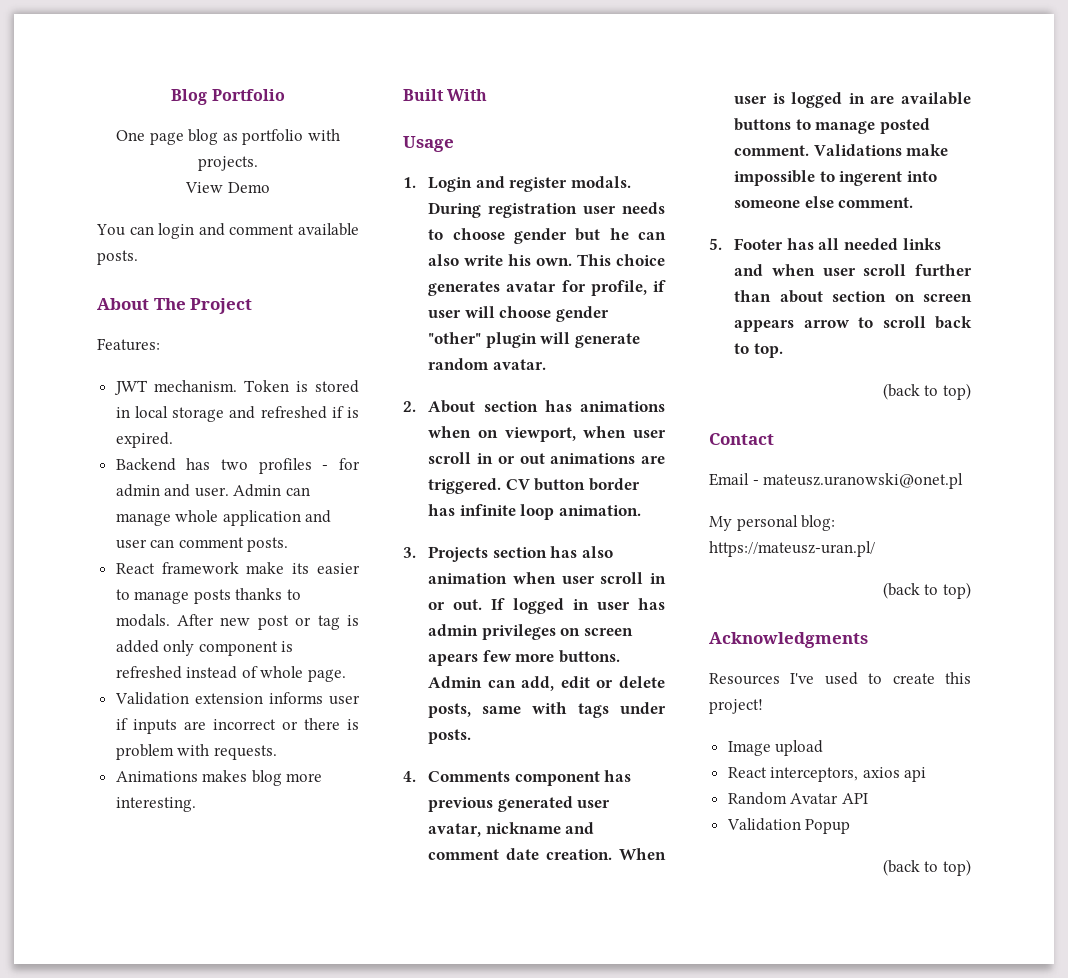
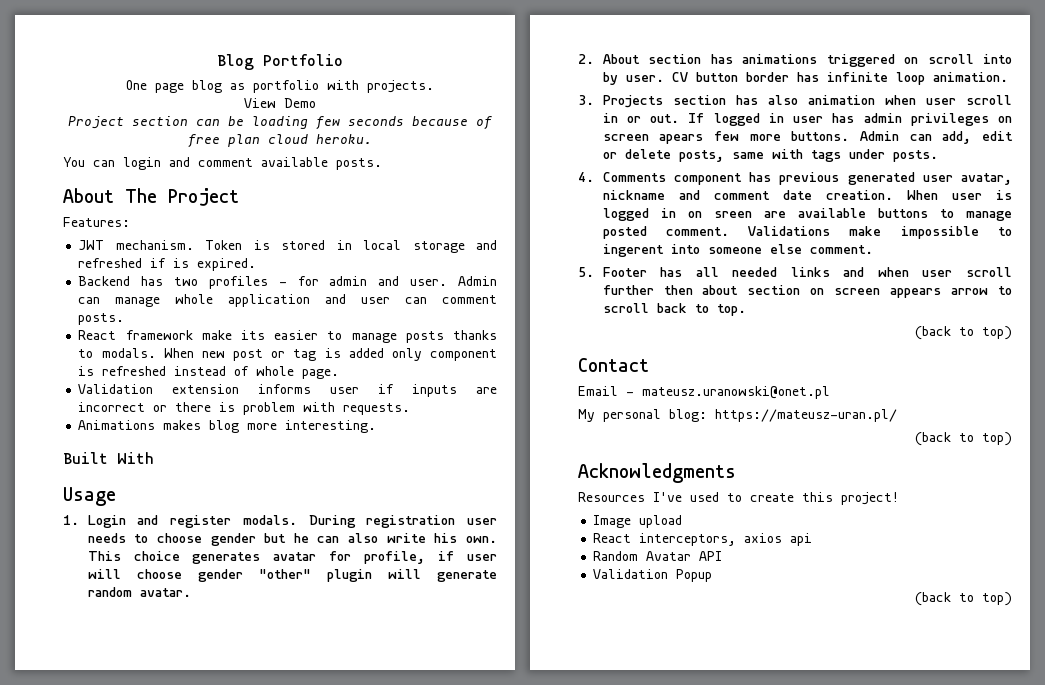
+ Project section can be loading few seconds because of free plan cloud heroku.
- After new post or tag is added only component is refreshed instead of whole page.
+ When new post or tag is added only component is refreshed instead of whole page.
- 2. About section has animations when on viewport, when user scroll in or out animations are triggered.
+ 2. About section has animations triggered on scroll into by user.
- When user is logged in are available buttons to manage posted comment.
+ When user is logged in on sreen are available buttons to manage posted comment.
- 5. Footer has all needed links and when user scroll further than about section on screen appears arrow to scroll back to top.
+ 5. Footer has all needed links and when user scroll further then about section on screen appears arrow to scroll back to top.

